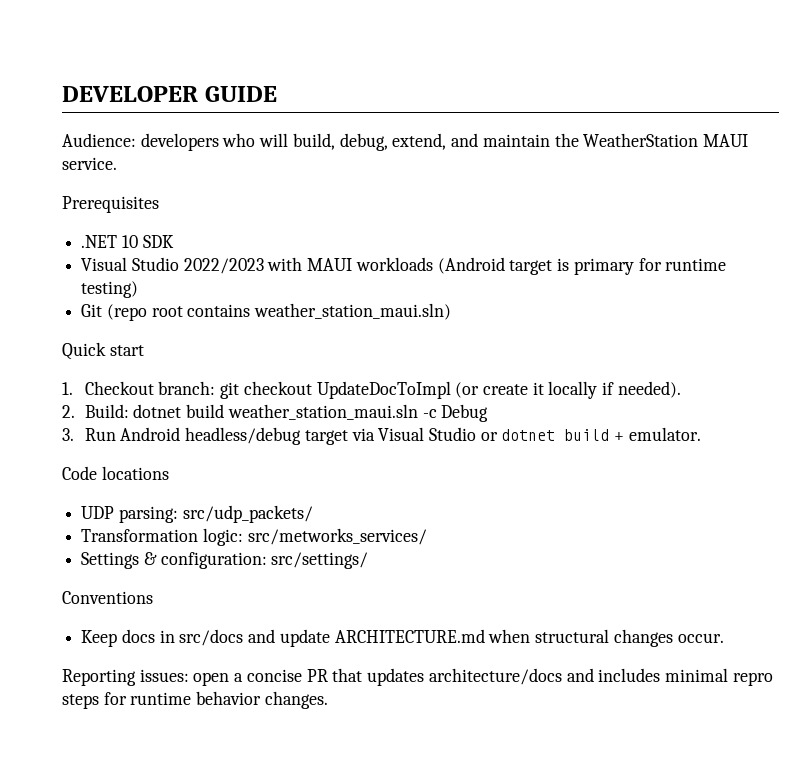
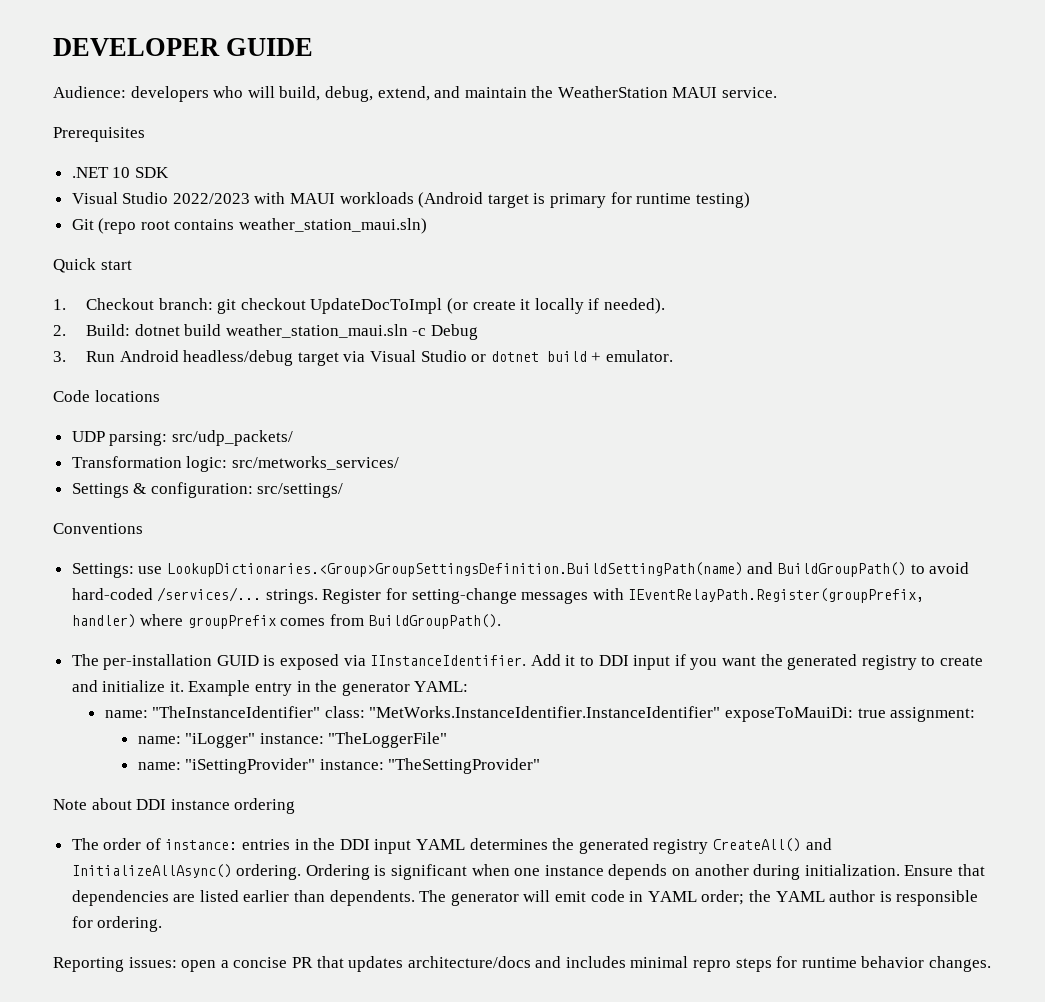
- Keep docs in src/docs and update ARCHITECTURE.md when structural changes occur.
+ Settings: use LookupDictionaries.<Group>GroupSettingsDefinition.BuildSettingPath(name) and BuildGroupPath() to avoid hard-coded /services/... strings. Register for setting-change messages with IEventRelayPath.Register(groupPrefix, handler) where groupPrefix comes from BuildGroupPath().
+ The per-installation GUID is exposed via IInstanceIdentifier. Add it to DDI input if you want the generated registry to create and initialize it. Example entry in the generator YAML:
+ name: "TheInstanceIdentifier" class: "MetWorks.InstanceIdentifier.InstanceIdentifier" exposeToMauiDi: true assignment:
+ name: "iLogger" instance: "TheLoggerFile"
+ name: "iSettingProvider" instance: "TheSettingProvider"
+ Note about DDI instance ordering
+ The order of instance: entries in the DDI input YAML determines the generated registry CreateAll() and InitializeAllAsync() ordering. Ordering is significant when one instance depends on another during initialization. Ensure that dependencies are listed earlier than dependents. The generator will emit code in YAML order; the YAML author is responsible for ordering.

